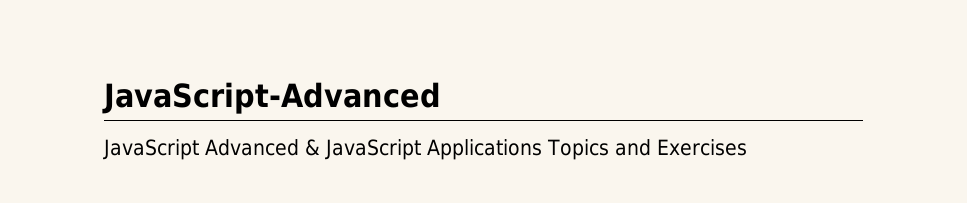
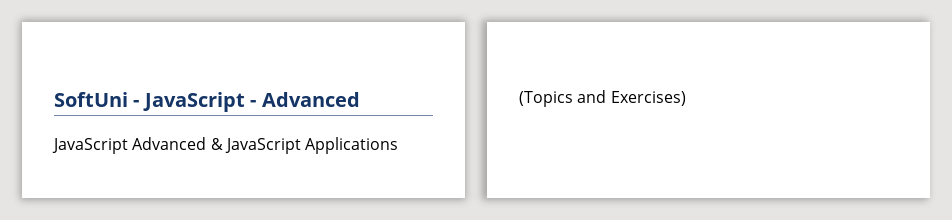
- JavaScript-Advanced
+ SoftUni - JavaScript - Advanced
- JavaScript Advanced & JavaScript Applications Topics and Exercises
+ JavaScript Advanced & JavaScript Applications (Topics and Exercises)

